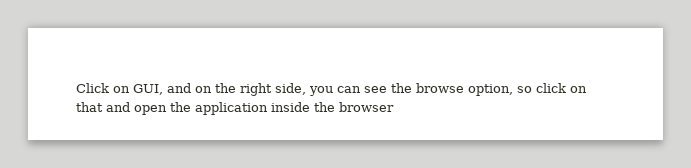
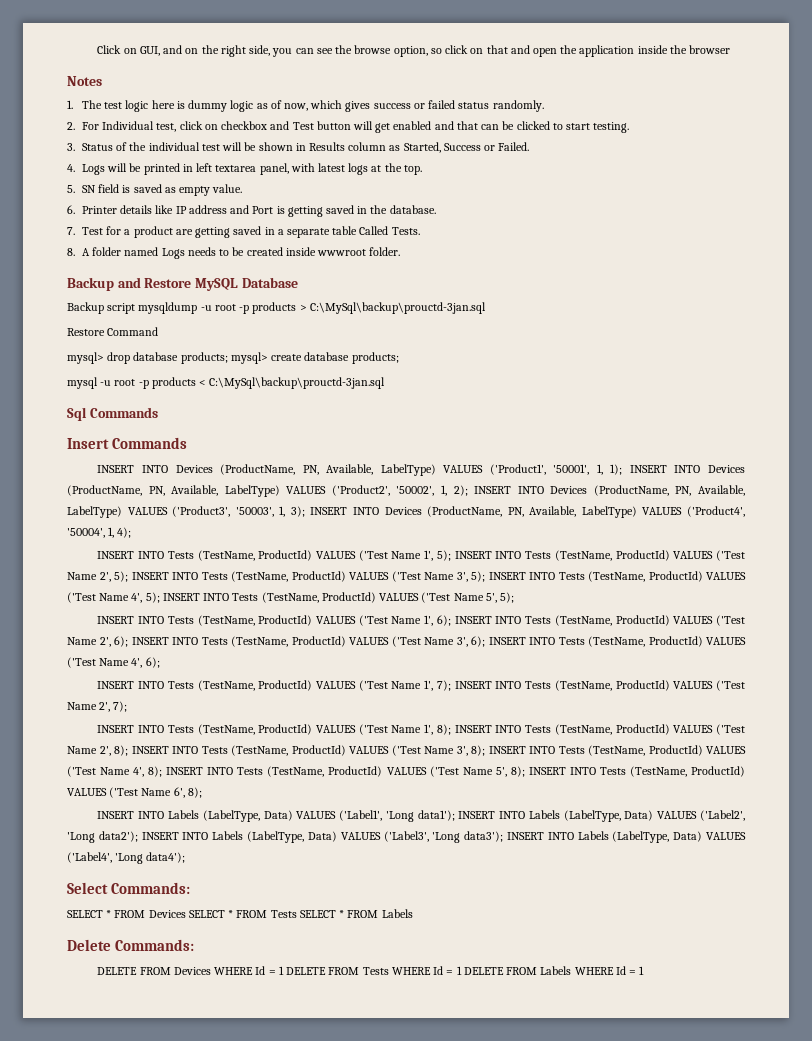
+ Notes
+ 1. The test logic here is dummy logic as of now, which gives success or failed status randomly.
+ 2. For Individual test, click on checkbox and Test button will get enabled and that can be clicked to start testing.
+ 3. Status of the individual test will be shown in Results column as Started, Success or Failed.
+ 4. Logs will be printed in left textarea panel, with latest logs at the top.
+ 5. SN field is saved as empty value.
+ 6. Printer details like IP address and Port is getting saved in the database.
+ 7. Test for a product are getting saved in a separate table Called Tests.
+ 8. A folder named Logs needs to be created inside wwwroot folder.
+ Backup and Restore MySQL Database
+ Backup script mysqldump -u root -p products > C:\MySql\backup\prouctd-3jan.sql
+ Restore Command
+ mysql> drop database products; mysql> create database products;
+ mysql -u root -p products < C:\MySql\backup\prouctd-3jan.sql
+ Sql Commands
+ Insert Commands
+ INSERT INTO Devices (ProductName, PN, Available, LabelType) VALUES ('Product1', '50001', 1, 1); INSERT INTO Devices (ProductName, PN, Available, LabelType) VALUES ('Product2', '50002', 1, 2); INSERT INTO Devices (ProductName, PN, Available, LabelType) VALUES ('Product3', '50003', 1, 3); INSERT INTO Devices (ProductName, PN, Available, LabelType) VALUES ('Product4', '50004', 1, 4);
+ INSERT INTO Tests (TestName, ProductId) VALUES ('Test Name 1', 5); INSERT INTO Tests (TestName, ProductId) VALUES ('Test Name 2', 5); INSERT INTO Tests (TestName, ProductId) VALUES ('Test Name 3', 5); INSERT INTO Tests (TestName, ProductId) VALUES ('Test Name 4', 5); INSERT INTO Tests (TestName, ProductId) VALUES ('Test Name 5', 5);
+ INSERT INTO Tests (TestName, ProductId) VALUES ('Test Name 1', 6); INSERT INTO Tests (TestName, ProductId) VALUES ('Test Name 2', 6); INSERT INTO Tests (TestName, ProductId) VALUES ('Test Name 3', 6); INSERT INTO Tests (TestName, ProductId) VALUES ('Test Name 4', 6);
+ INSERT INTO Tests (TestName, ProductId) VALUES ('Test Name 1', 7); INSERT INTO Tests (TestName, ProductId) VALUES ('Test Name 2', 7);
+ INSERT INTO Tests (TestName, ProductId) VALUES ('Test Name 1', 8); INSERT INTO Tests (TestName, ProductId) VALUES ('Test Name 2', 8); INSERT INTO Tests (TestName, ProductId) VALUES ('Test Name 3', 8); INSERT INTO Tests (TestName, ProductId) VALUES ('Test Name 4', 8); INSERT INTO Tests (TestName, ProductId) VALUES ('Test Name 5', 8); INSERT INTO Tests (TestName, ProductId) VALUES ('Test Name 6', 8);
+ INSERT INTO Labels (LabelType, Data) VALUES ('Label1', 'Long data1'); INSERT INTO Labels (LabelType, Data) VALUES ('Label2', 'Long data2'); INSERT INTO Labels (LabelType, Data) VALUES ('Label3', 'Long data3'); INSERT INTO Labels (LabelType, Data) VALUES ('Label4', 'Long data4');
+ Select Commands:
+ SELECT * FROM Devices SELECT * FROM Tests SELECT * FROM Labels
+ Delete Commands:
+ DELETE FROM Devices WHERE Id = 1 DELETE FROM Tests WHERE Id = 1 DELETE FROM Labels WHERE Id = 1

